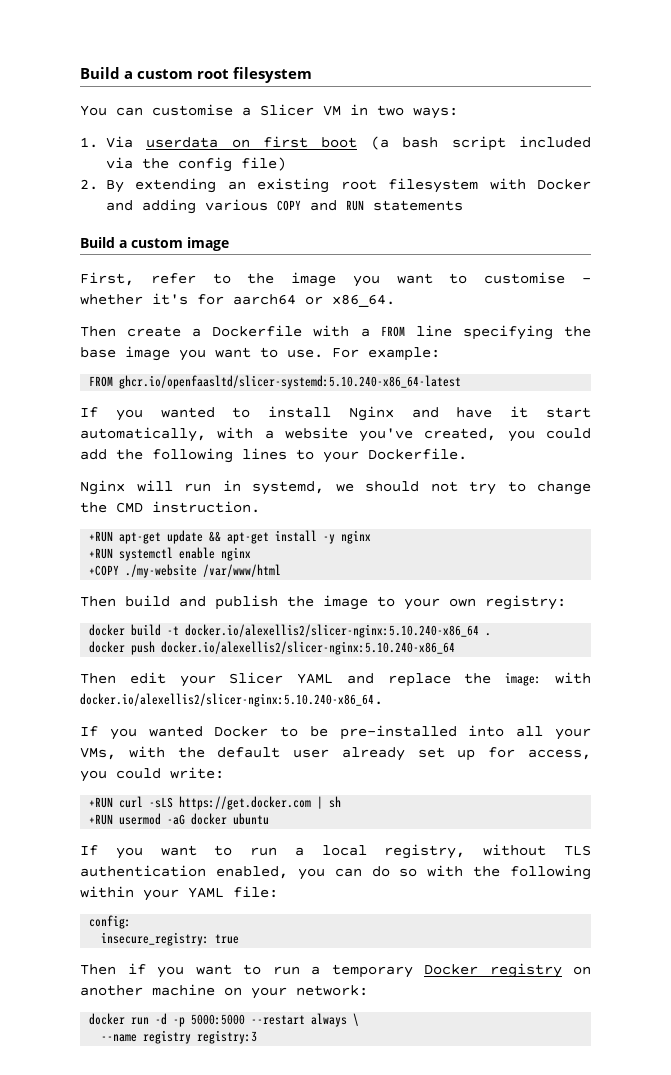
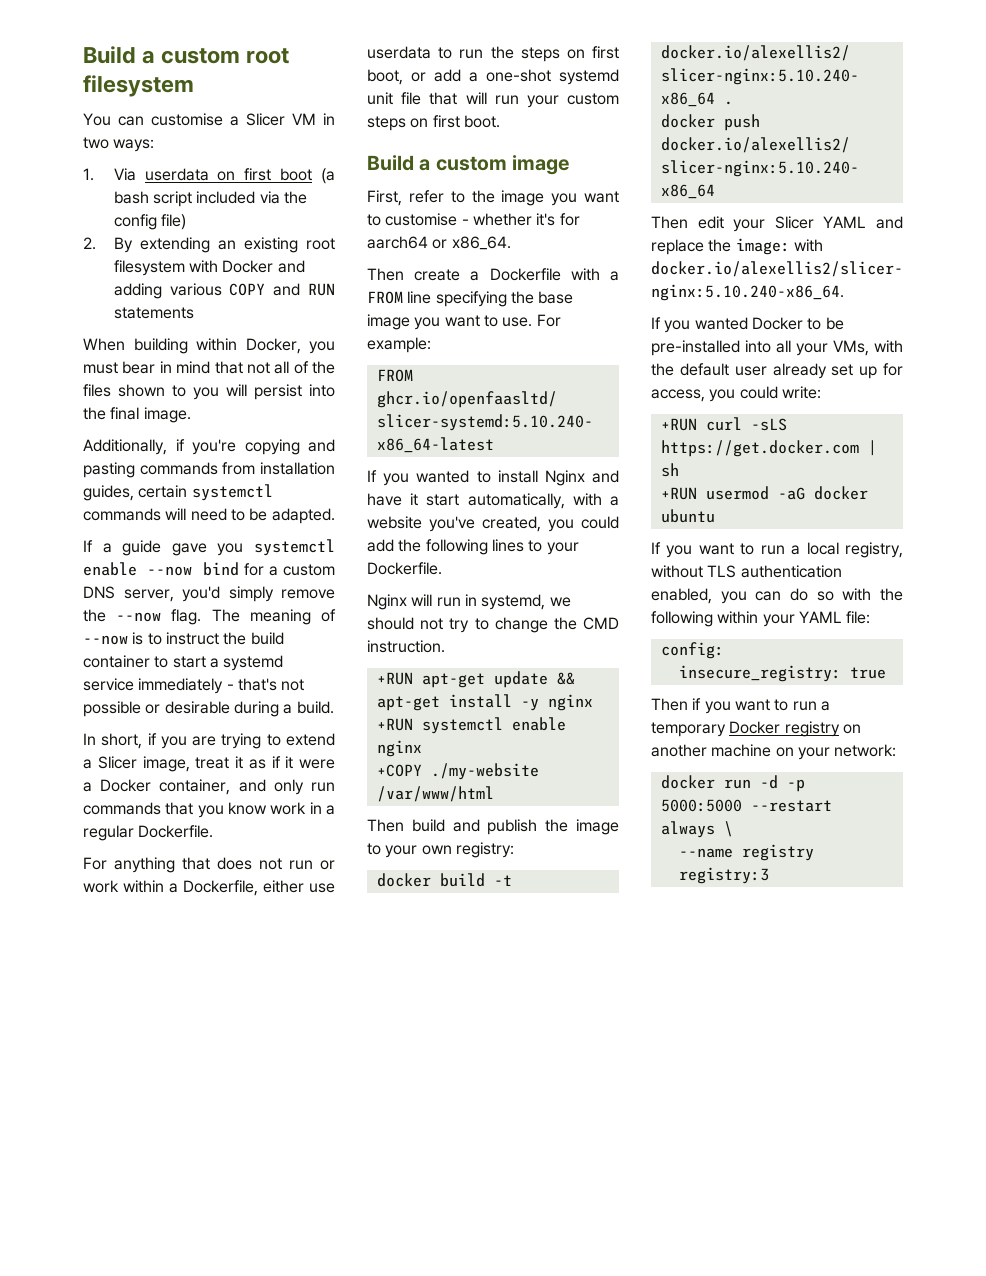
+ When building within Docker, you must bear in mind that not all of the files shown to you will persist into the final image.
+ Additionally, if you're copying and pasting commands from installation guides, certain systemctl commands will need to be adapted.
+ If a guide gave you systemctl enable --now bind for a custom DNS server, you'd simply remove the --now flag. The meaning of --now is to instruct the build container to start a systemd service immediately - that's not possible or desirable during a build.
+ In short, if you are trying to extend a Slicer image, treat it as if it were a Docker container, and only run commands that you know work in a regular Dockerfile.
+ For anything that does not run or work within a Dockerfile, either use userdata to run the steps on first boot, or add a one-shot systemd unit file that will run your custom steps on first boot.

